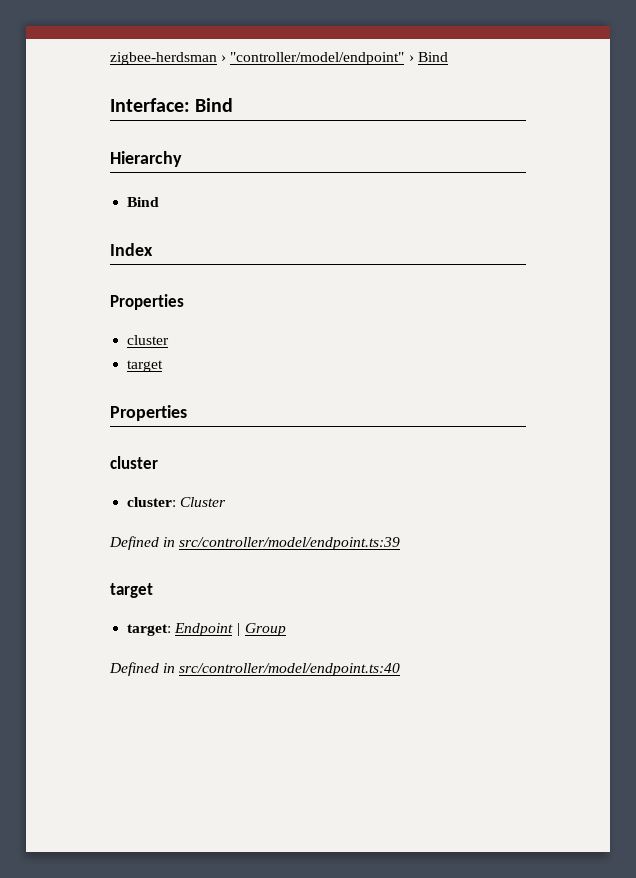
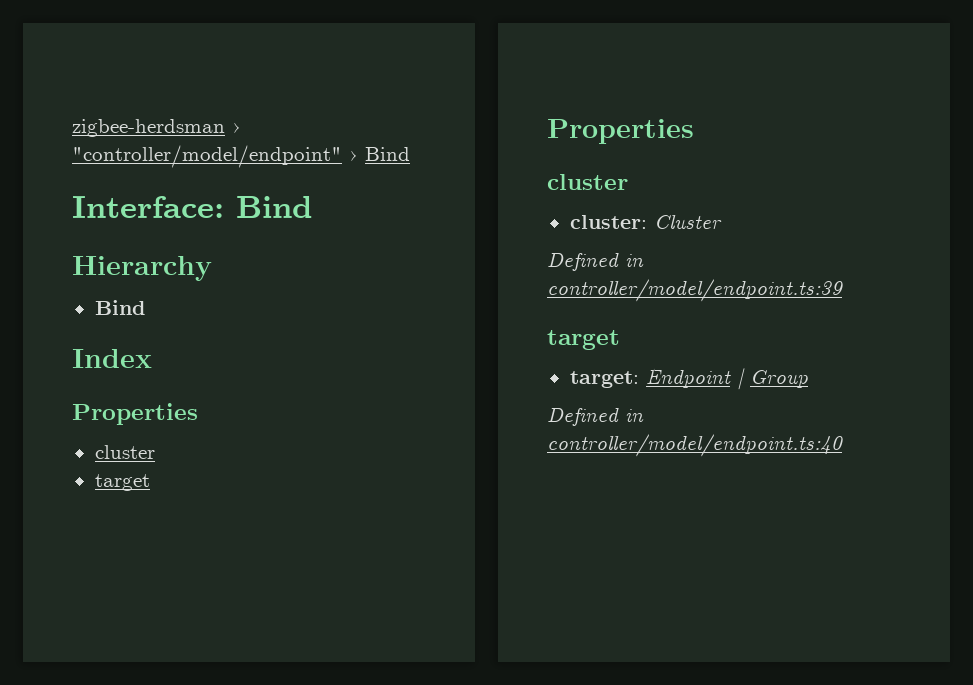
- Defined in src/controller/model/endpoint.ts:39
+ Defined in controller/model/endpoint.ts:39
- Defined in src/controller/model/endpoint.ts:40
+ Defined in controller/model/endpoint.ts:40

